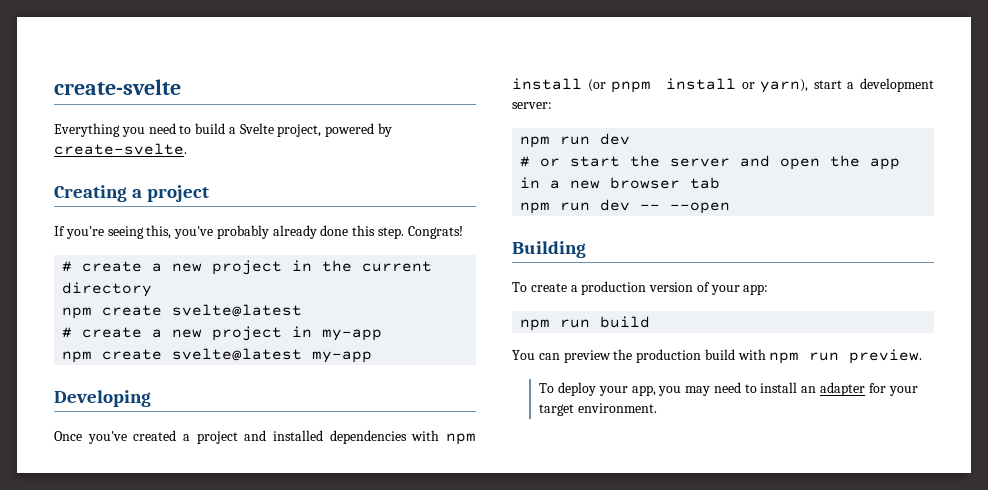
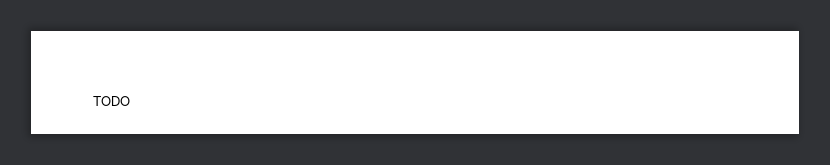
- create-svelte
- Everything you need to build a Svelte project, powered by create-svelte.
- Creating a project
- If you're seeing this, you've probably already done this step. Congrats!
- # create a new project in the current directory
- npm create svelte@latest
- # create a new project in my-app
- npm create svelte@latest my-app
- Developing
- Once you've created a project and installed dependencies with npm install (or pnpm install or yarn), start a development server:
- npm run dev
- # or start the server and open the app in a new browser tab
- npm run dev -- --open
- Building
- To create a production version of your app:
- npm run build
- You can preview the production build with npm run preview.
- To deploy your app, you may need to install an adapter for your target environment.
+ TODO

